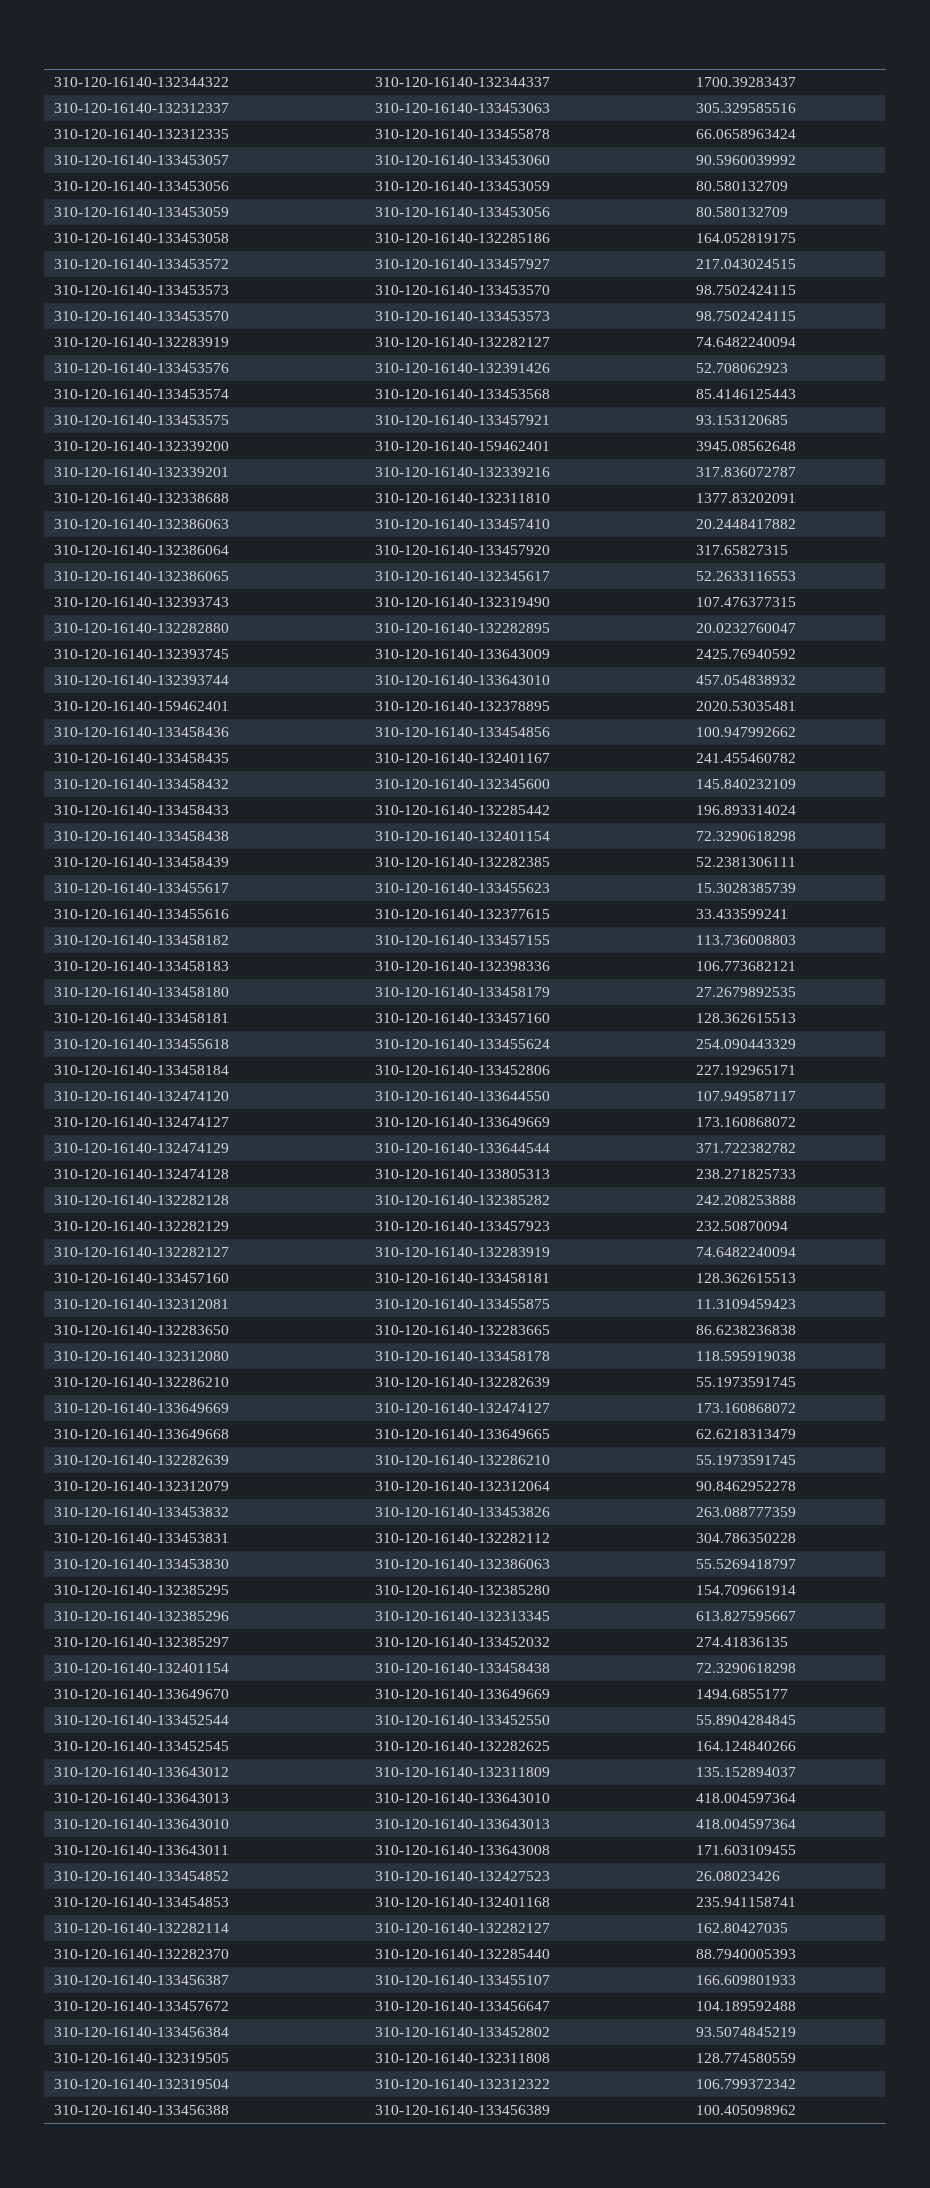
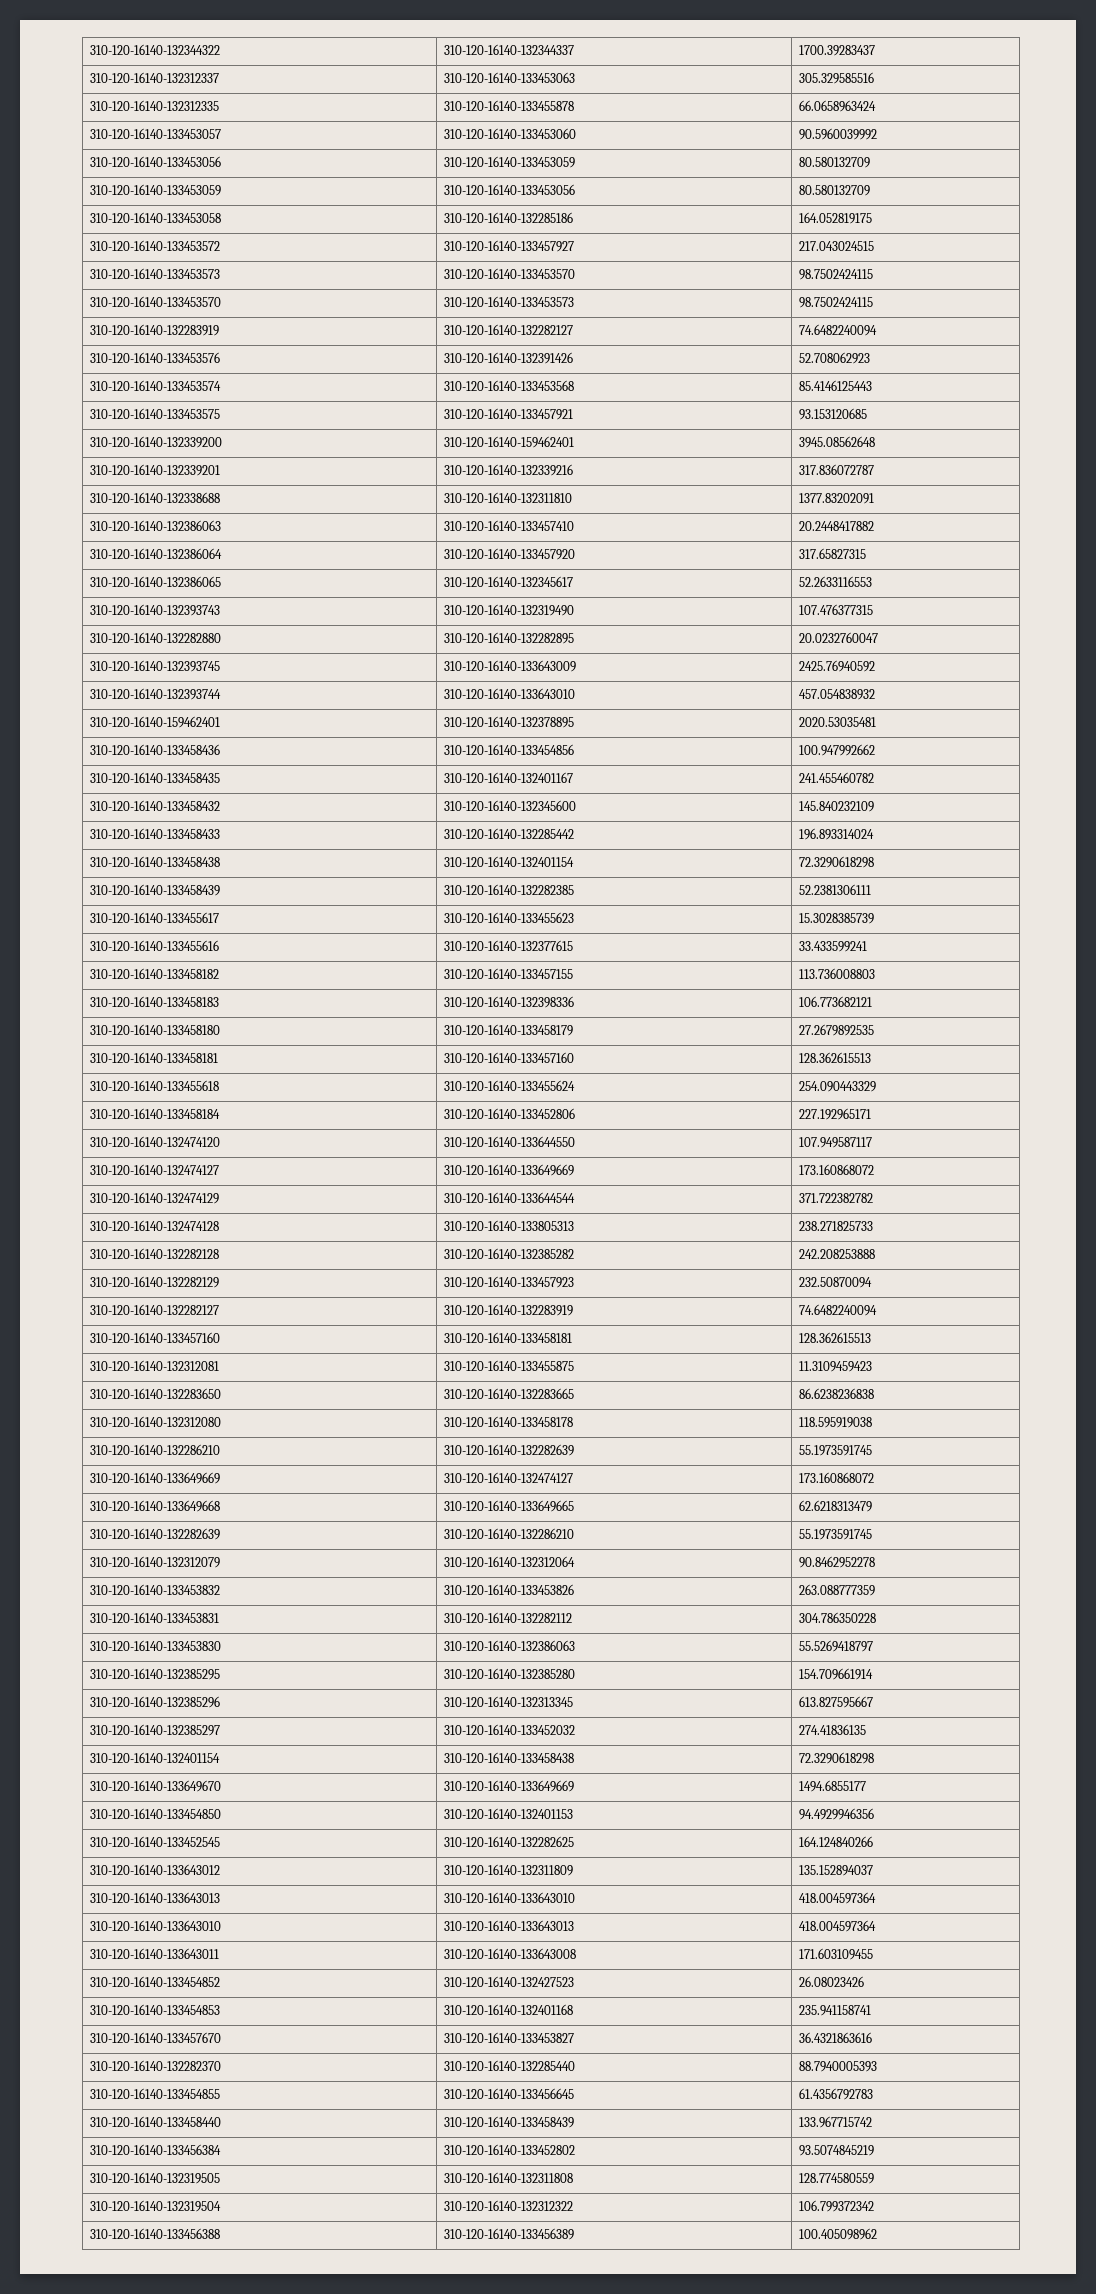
- 310-120-16140-133452544 | 310-120-16140-133452550 | 55.8904284845
+ 310-120-16140-133454850 | 310-120-16140-132401153 | 94.4929946356
- 310-120-16140-132282114 | 310-120-16140-132282127 | 162.80427035
+ 310-120-16140-133457670 | 310-120-16140-133453827 | 36.4321863616
- 310-120-16140-133456387 | 310-120-16140-133455107 | 166.609801933
- 310-120-16140-133457672 | 310-120-16140-133456647 | 104.189592488
+ 310-120-16140-133454855 | 310-120-16140-133456645 | 61.4356792783
+ 310-120-16140-133458440 | 310-120-16140-133458439 | 133.967715742

